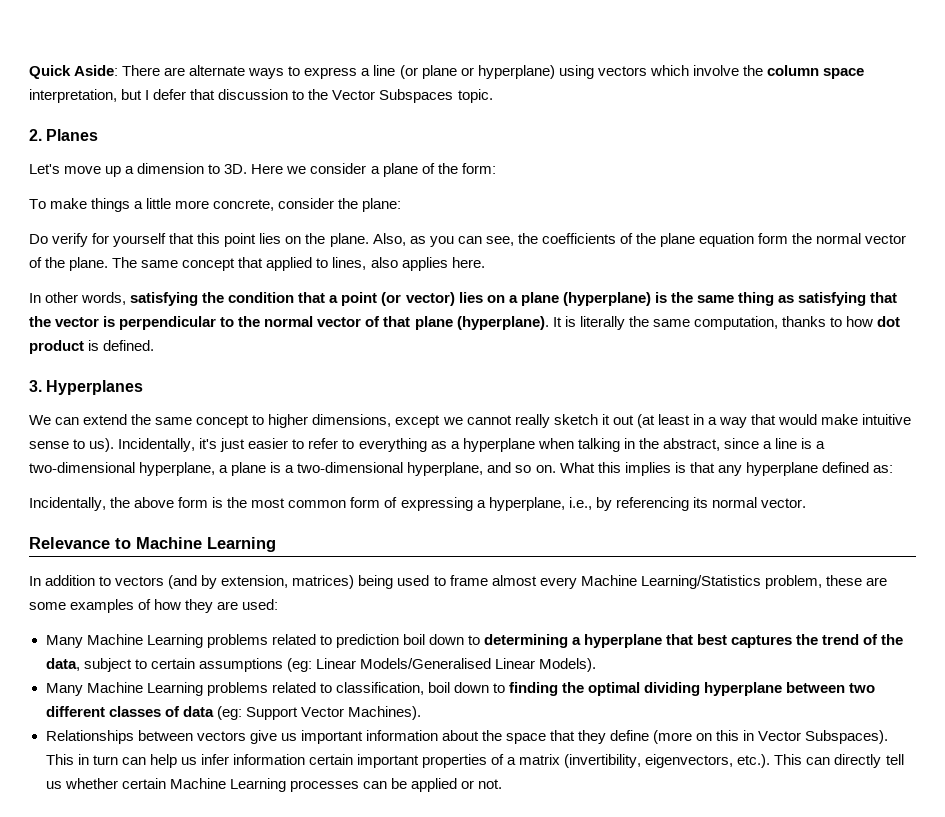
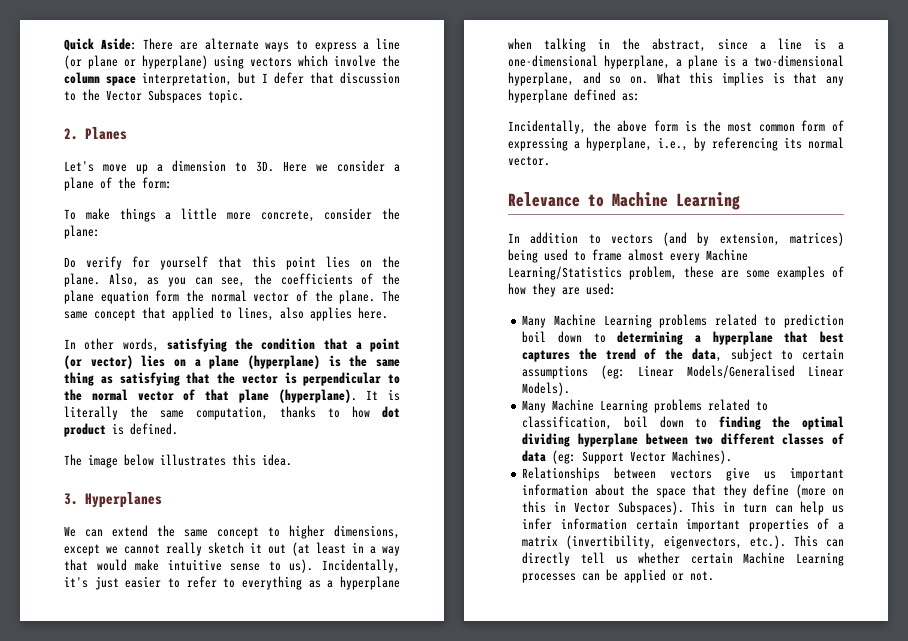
+ The image below illustrates this idea.
- Incidentally, it's just easier to refer to everything as a hyperplane when talking in the abstract, since a line is a two-dimensional hyperplane, a plane is a two-dimensional hyperplane, and so on.
+ Incidentally, it's just easier to refer to everything as a hyperplane when talking in the abstract, since a line is a one-dimensional hyperplane, a plane is a two-dimensional hyperplane, and so on.

